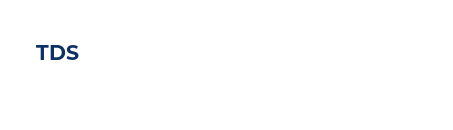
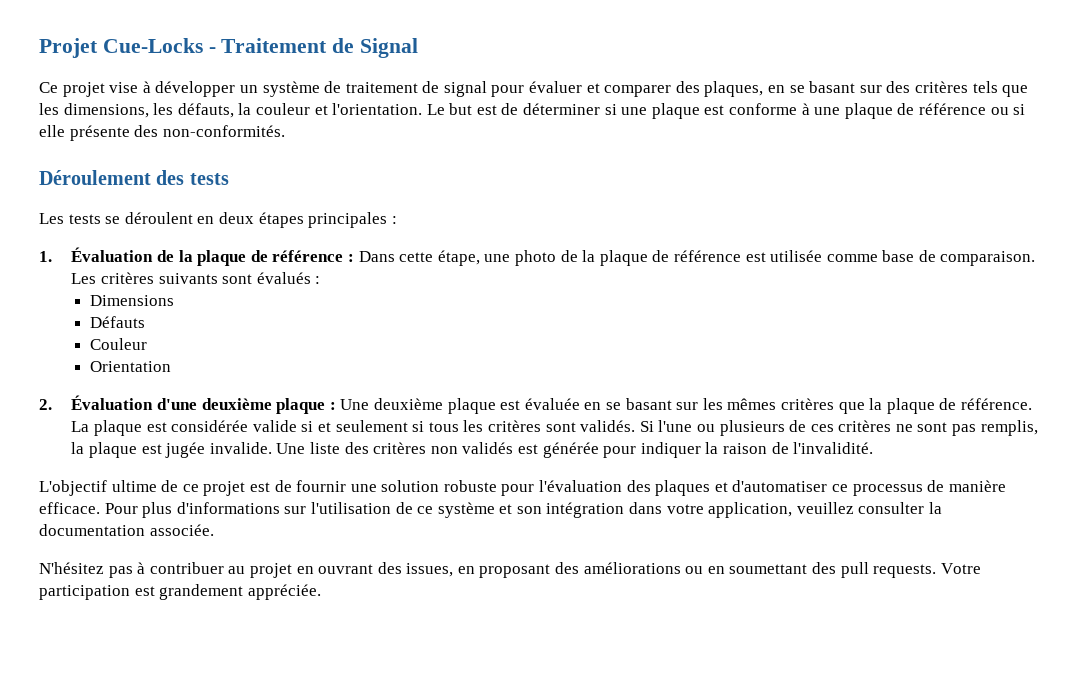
- TDS
+ Projet Cue-Locks - Traitement de Signal
+ Ce projet vise à développer un système de traitement de signal pour évaluer et comparer des plaques, en se basant sur des critères tels que les dimensions, les défauts, la couleur et l'orientation. Le but est de déterminer si une plaque est conforme à une plaque de référence ou si elle présente des non-conformités.
+ Déroulement des tests
+ Les tests se déroulent en deux étapes principales :
+ 1. Évaluation de la plaque de référence : Dans cette étape, une photo de la plaque de référence est utilisée comme base de comparaison. Les critères suivants sont évalués :
+ Dimensions
+ Défauts
+ Couleur
+ Orientation
+ 2. Évaluation d'une deuxième plaque : Une deuxième plaque est évaluée en se basant sur les mêmes critères que la plaque de référence. La plaque est considérée valide si et seulement si tous les critères sont validés. Si l'une ou plusieurs de ces critères ne sont pas remplis, la plaque est jugée invalide. Une liste des critères non validés est générée pour indiquer la raison de l'invalidité.
+ L'objectif ultime de ce projet est de fournir une solution robuste pour l'évaluation des plaques et d'automatiser ce processus de manière efficace. Pour plus d'informations sur l'utilisation de ce système et son intégration dans votre application, veuillez consulter la documentation associée.
+ N'hésitez pas à contribuer au projet en ouvrant des issues, en proposant des améliorations ou en soumettant des pull requests. Votre participation est grandement appréciée.

